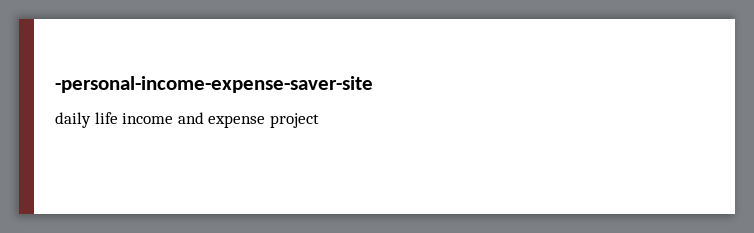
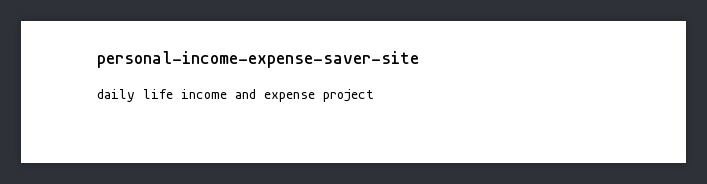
- -personal-income-expense-saver-site
+ personal-income-expense-saver-site

